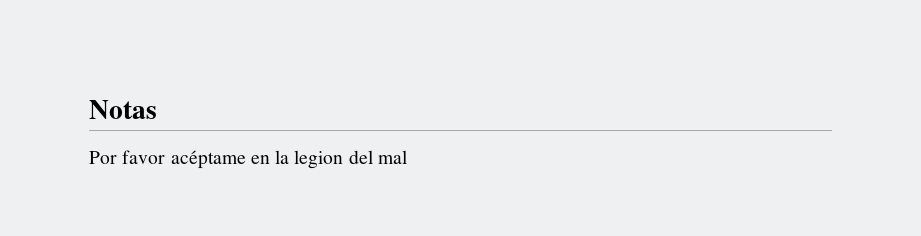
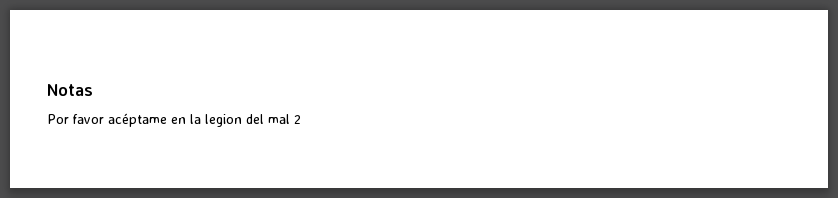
- Por favor acéptame en la legion del mal
+ Por favor acéptame en la legion del mal 2

